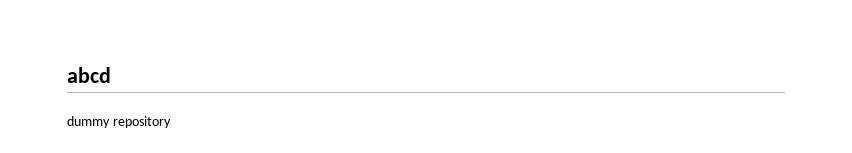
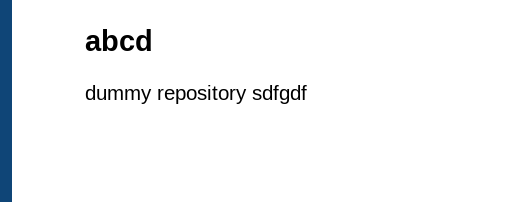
- dummy repository
+ dummy repository sdfgdf

